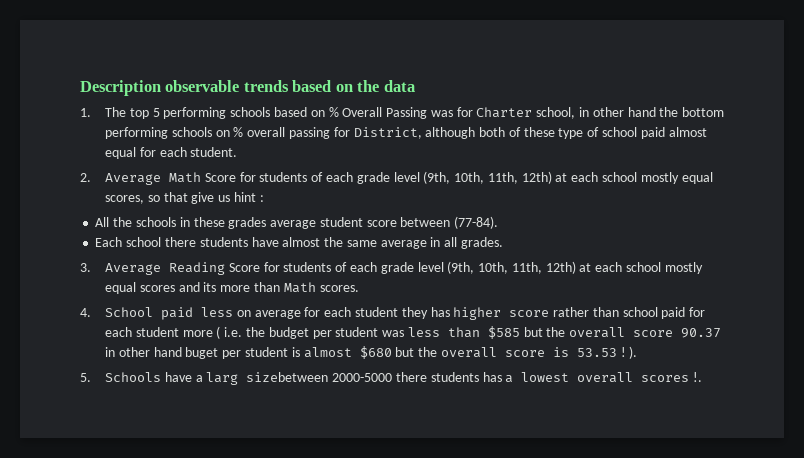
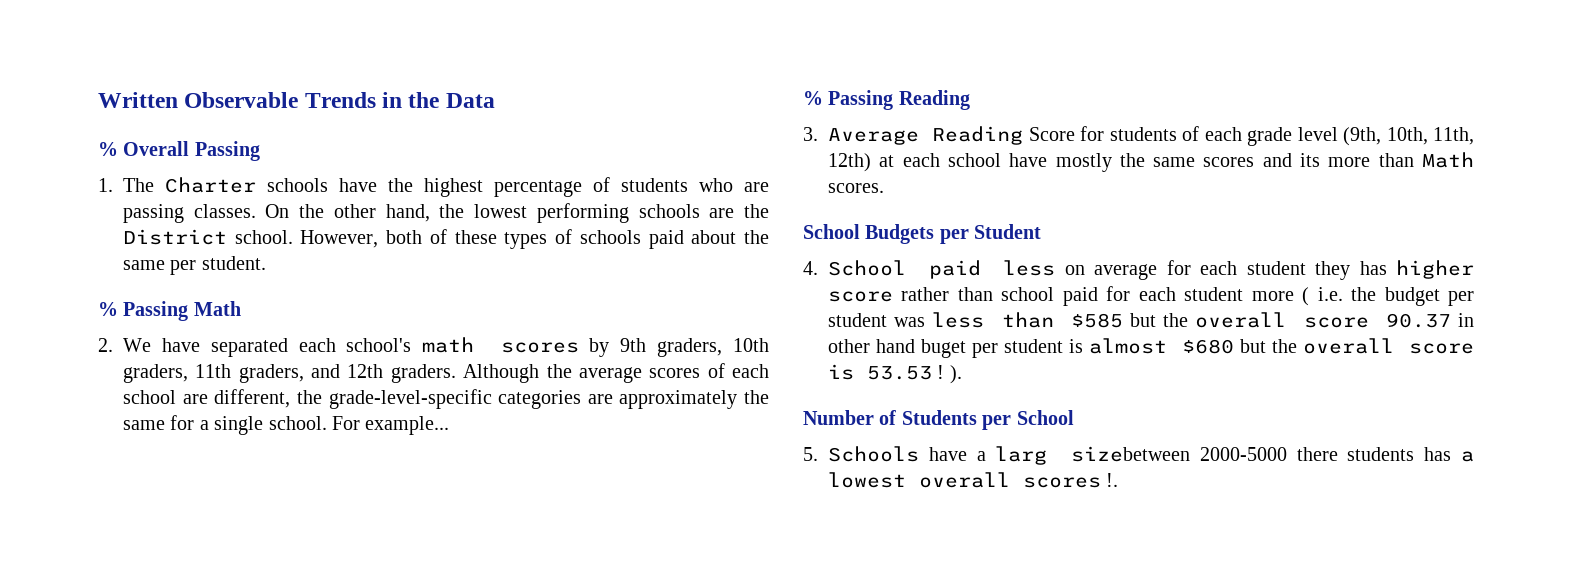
- Description observable trends based on the data
- 1. The top 5 performing schools based on % Overall Passing was for Charter school, in other hand the bottom performing schools on % overall passing for District, although both of these type of school paid almost equal for each student.
- 2. Average Math Score for students of each grade level (9th, 10th, 11th, 12th) at each school mostly equal scores, so that give us hint :
- All the schools in these grades average student score between (77-84).
- Each school there students have almost the same average in all grades.
+ Written Observable Trends in the Data
+ % Overall Passing
+ 1. The Charter schools have the highest percentage of students who are passing classes. On the other hand, the lowest performing schools are the District school. However, both of these types of schools paid about the same per student.
+ % Passing Math
+ 2. We have separated each school's math scores by 9th graders, 10th graders, 11th graders, and 12th graders. Although the average scores of each school are different, the grade-level-specific categories are approximately the same for a single school. For example...
+ % Passing Reading
- 3. Average Reading Score for students of each grade level (9th, 10th, 11th, 12th) at each school mostly equal scores and its more than Math scores.
+ 3. Average Reading Score for students of each grade level (9th, 10th, 11th, 12th) at each school have mostly the same scores and its more than Math scores.
+ School Budgets per Student
+ Number of Students per School

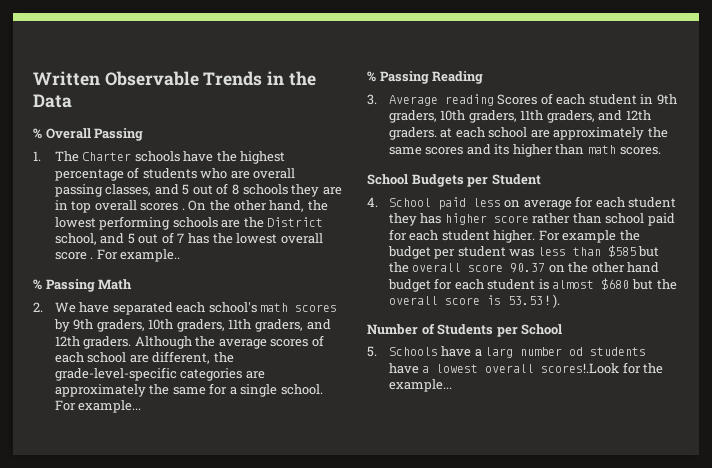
- 1. The Charter schools have the highest percentage of students who are passing classes.
+ 1. The Charter schools have the highest percentage of students who are overall passing classes, and 5 out of 8 schools they are in top overall scores .
- On the other hand, the lowest performing schools are the District school. However, both of these types of schools paid about the same per student.
+ On the other hand, the lowest performing schools are the District school, and 5 out of 7 has the lowest overall score . For example..
- 3. Average Reading Score for students of each grade level (9th, 10th, 11th, 12th) at each school have mostly the same scores and its more than Math scores.
+ 3. Average reading Scores of each student in 9th graders, 10th graders, 11th graders, and 12th graders. at each school are approximately the same scores and its higher than math scores.
- 4. School paid less on average for each student they has higher score rather than school paid for each student more ( i.e. the budget per student was less than $585 but the overall score 90.37 in other hand buget per student is almost $680 but the overall score is 53.53 ! ).
+ 4. School paid less on average for each student they has higher score rather than school paid for each student higher. For example the budget per student was less than $585 but the overall score 90.37 on the other hand budget for each student is almost $680 but the overall score is 53.53 ! ).
- 5. Schools have a larg sizebetween 2000-5000 there students has a lowest overall scores !.
+ 5. Schools have a larg number od students have a lowest overall scores!.Look for the example...

